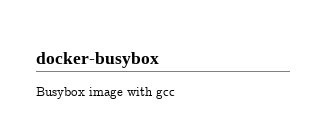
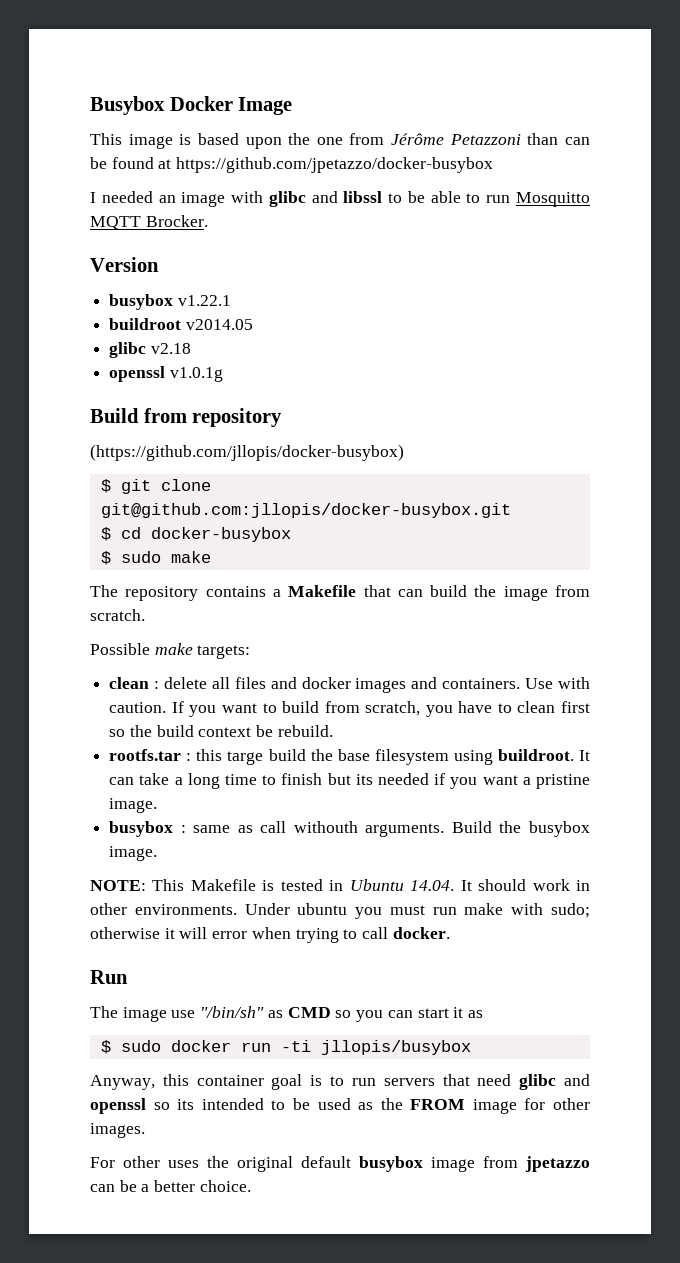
- docker-busybox
- Busybox image with gcc
+ Busybox Docker Image
+ This image is based upon the one from Jérôme Petazzoni than can be found at https://github.com/jpetazzo/docker-busybox
+ I needed an image with glibc and libssl to be able to run Mosquitto MQTT Brocker.
+ Version
+ busybox v1.22.1
+ buildroot v2014.05
+ glibc v2.18
+ openssl v1.0.1g
+ Build from repository
+ (https://github.com/jllopis/docker-busybox)
+ $ git clone git@github.com:jllopis/docker-busybox.git
+ $ cd docker-busybox
+ $ sudo make
+ The repository contains a Makefile that can build the image from scratch.
+ Possible make targets:
+ clean : delete all files and docker images and containers. Use with caution. If you want to build from scratch, you have to clean first so the build context be rebuild.
+ rootfs.tar : this targe build the base filesystem using buildroot. It can take a long time to finish but its needed if you want a pristine image.
+ busybox : same as call withouth arguments. Build the busybox image.
+ NOTE: This Makefile is tested in Ubuntu 14.04. It should work in other environments. Under ubuntu you must run make with sudo; otherwise it will error when trying to call docker.
+ Run
+ The image use "/bin/sh" as CMD so you can start it as
+ $ sudo docker run -ti jllopis/busybox
+ Anyway, this container goal is to run servers that need glibc and openssl so its intended to be used as the FROM image for other images.
+ For other uses the original default busybox image from jpetazzo can be a better choice.

